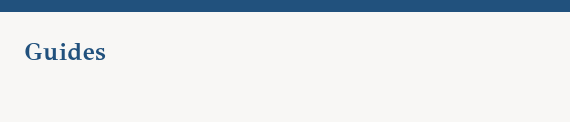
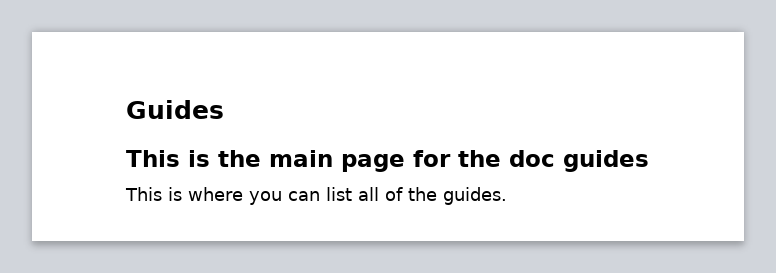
+ This is the main page for the doc guides
+ This is where you can list all of the guides.

